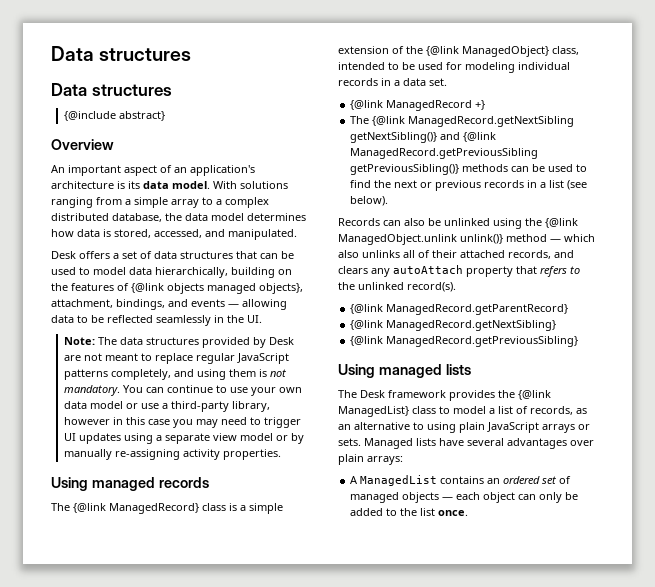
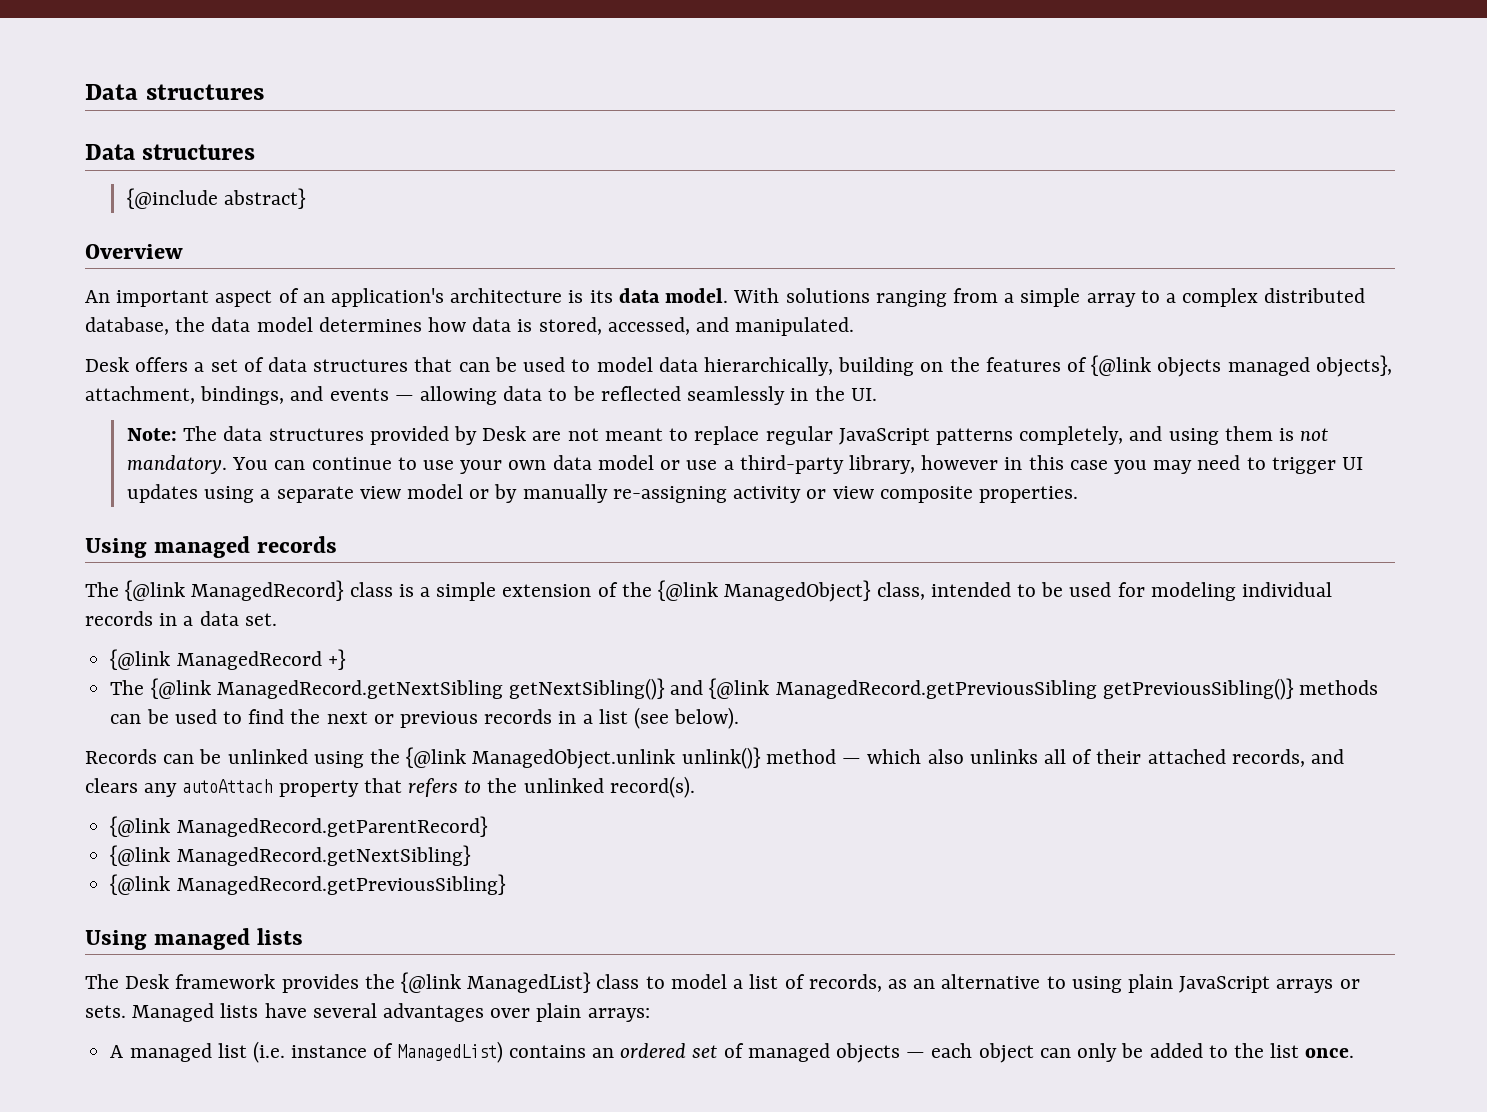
- You can continue to use your own data model or use a third-party library, however in this case you may need to trigger UI updates using a separate view model or by manually re-assigning activity properties.
+ You can continue to use your own data model or use a third-party library, however in this case you may need to trigger UI updates using a separate view model or by manually re-assigning activity or view composite properties.
- Records can also be unlinked using the {@link ManagedObject.unlink unlink()} method — which also unlinks all of their attached records, and clears any autoAttach property that refers to the unlinked record(s).
+ Records can be unlinked using the {@link ManagedObject.unlink unlink()} method — which also unlinks all of their attached records, and clears any autoAttach property that refers to the unlinked record(s).
- A ManagedList contains an ordered set of managed objects — each object can only be added to the list once.
+ A managed list (i.e. instance of ManagedList) contains an ordered set of managed objects — each object can only be added to the list once.

